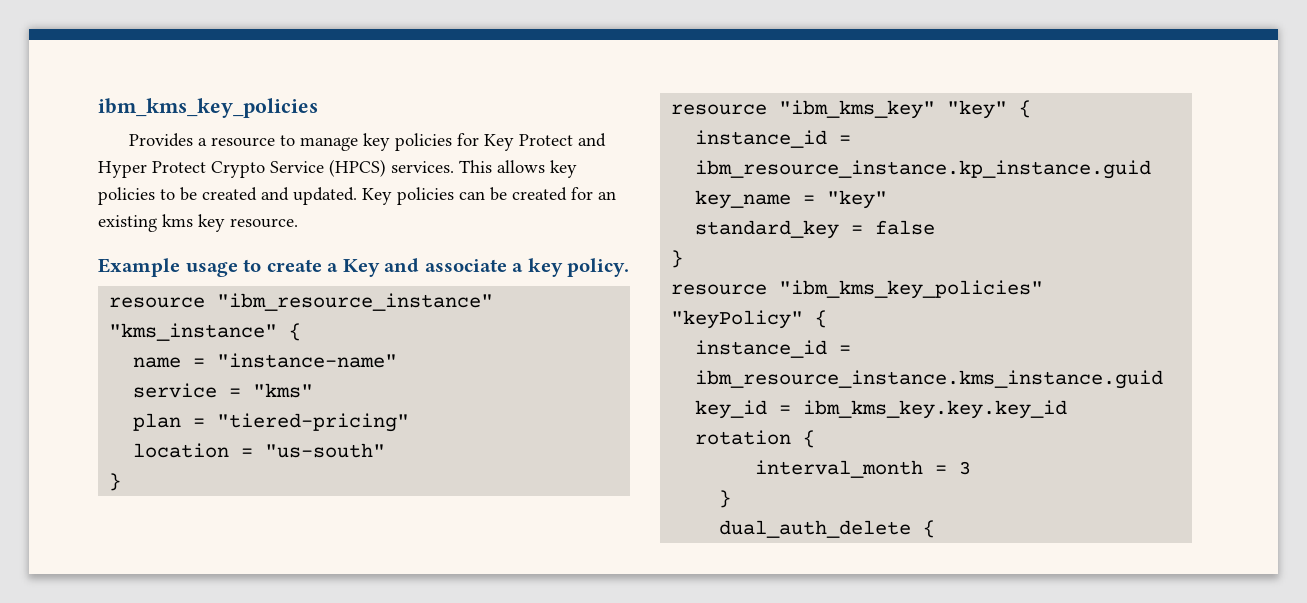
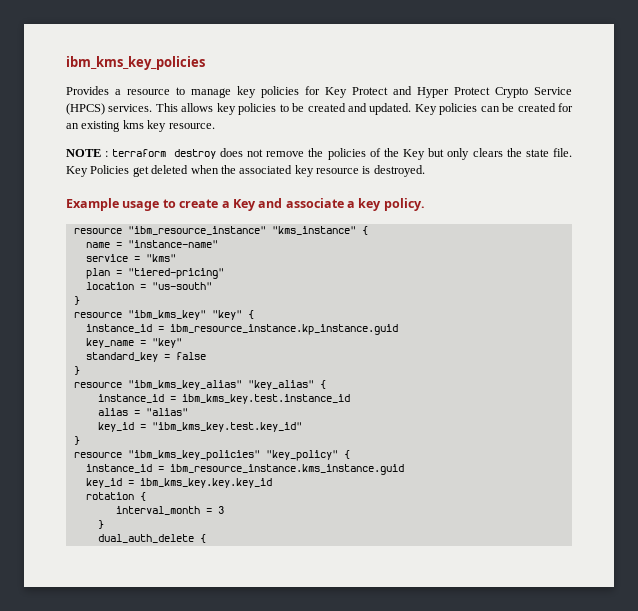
+ NOTE : terraform destroy does not remove the policies of the Key but only clears the state file. Key Policies get deleted when the associated key resource is destroyed.
+ resource "ibm_kms_key_alias" "key_alias" {
+ instance_id = ibm_kms_key.test.instance_id
+ alias = "alias"
+ key_id = "ibm_kms_key.test.key_id"
+ }
- resource "ibm_kms_key_policies" "keyPolicy" {
+ resource "ibm_kms_key_policies" "key_policy" {

